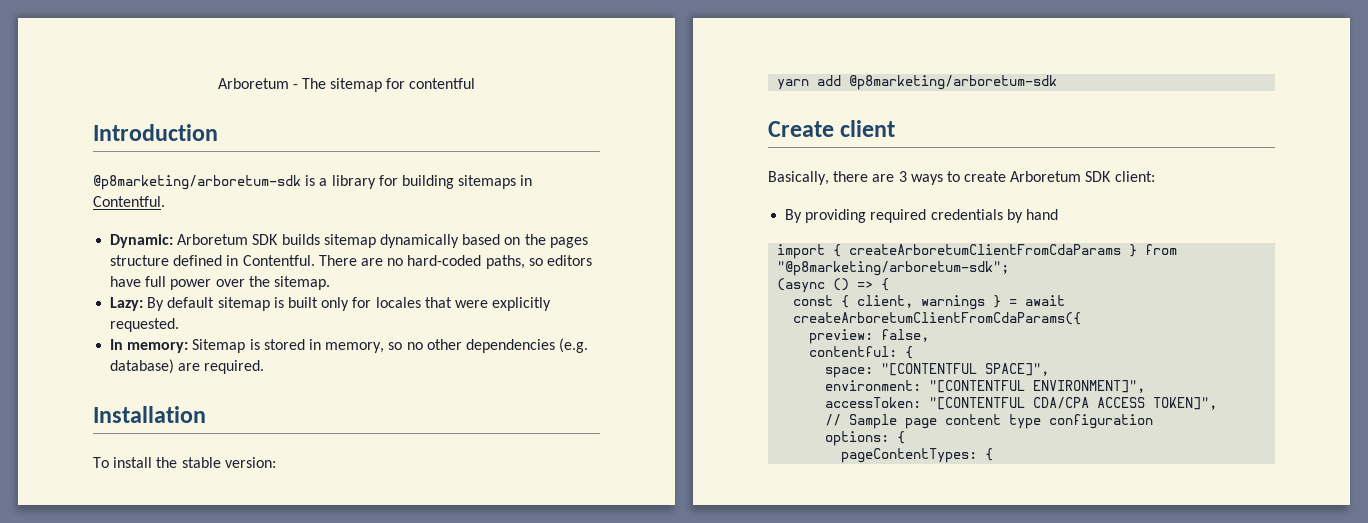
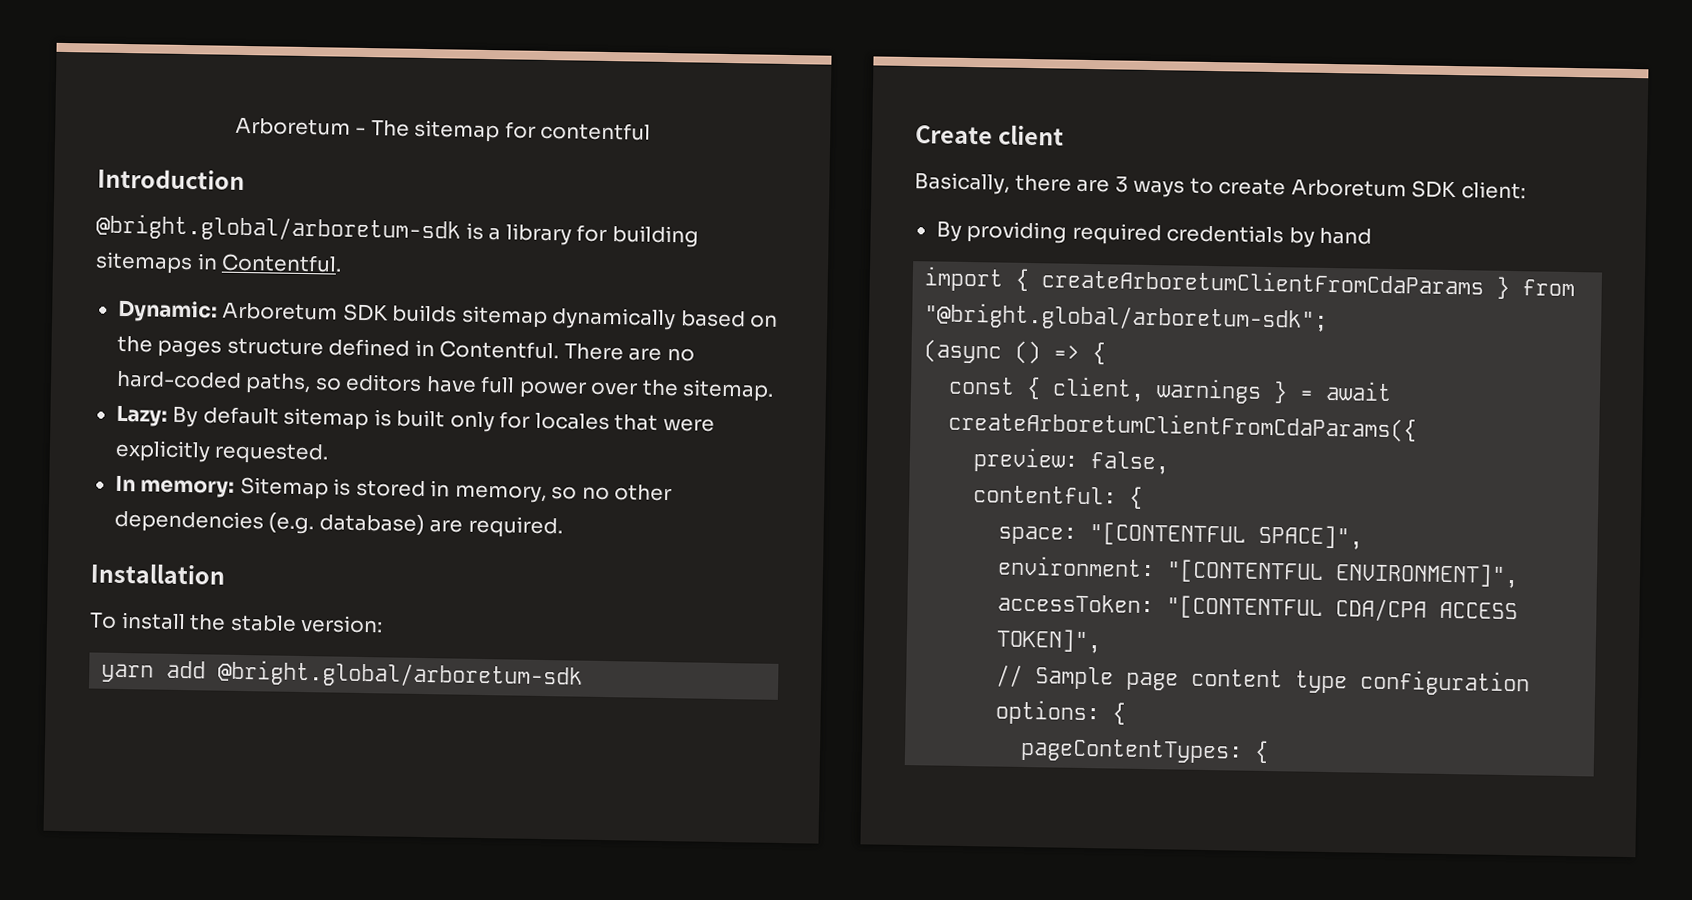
- @p8marketing/arboretum-sdk is a library for building sitemaps in Contentful.
+ @bright.global/arboretum-sdk is a library for building sitemaps in Contentful.
- yarn add @p8marketing/arboretum-sdk
+ yarn add @bright.global/arboretum-sdk
- import { createArboretumClientFromCdaParams } from "@p8marketing/arboretum-sdk";
+ import { createArboretumClientFromCdaParams } from "@bright.global/arboretum-sdk";

